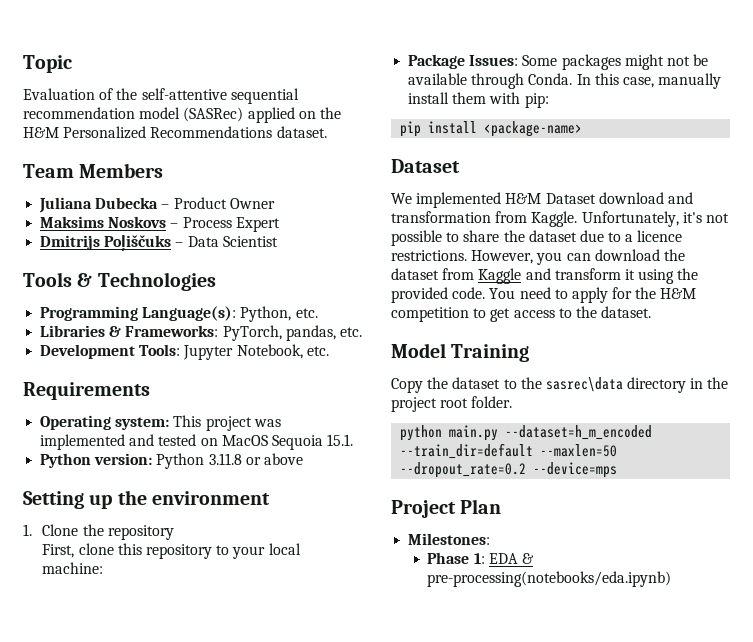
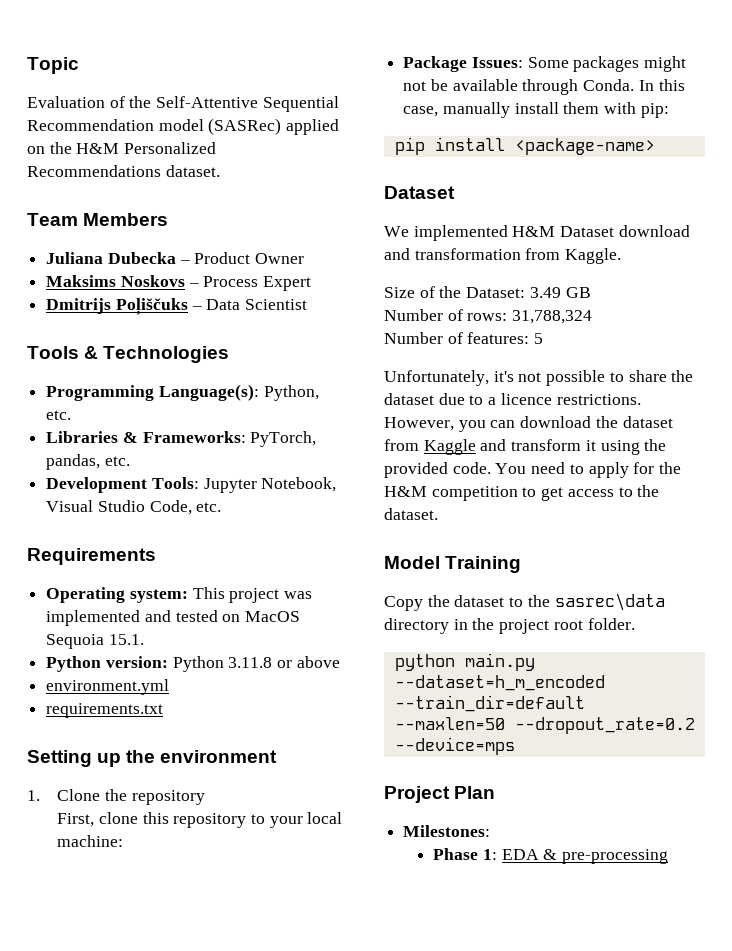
- Evaluation of the self-attentive sequential recommendation model (SASRec) applied on the H&M Personalized Recommendations dataset.
+ Evaluation of the Self-Attentive Sequential Recommendation model (SASRec) applied on the H&M Personalized Recommendations dataset.
- Development Tools: Jupyter Notebook, etc.
+ Development Tools: Jupyter Notebook, Visual Studio Code, etc.
+ environment.yml
+ requirements.txt
- We implemented H&M Dataset download and transformation from Kaggle. Unfortunately, it's not possible to share the dataset due to a licence restrictions.
+ We implemented H&M Dataset download and transformation from Kaggle.
+ Size of the Dataset: 3.49 GB
+ Number of rows: 31,788,324
+ Number of features: 5
+ Unfortunately, it's not possible to share the dataset due to a licence restrictions.
- Phase 1: EDA & pre-processing(notebooks/eda.ipynb)
+ Phase 1: EDA & pre-processing

